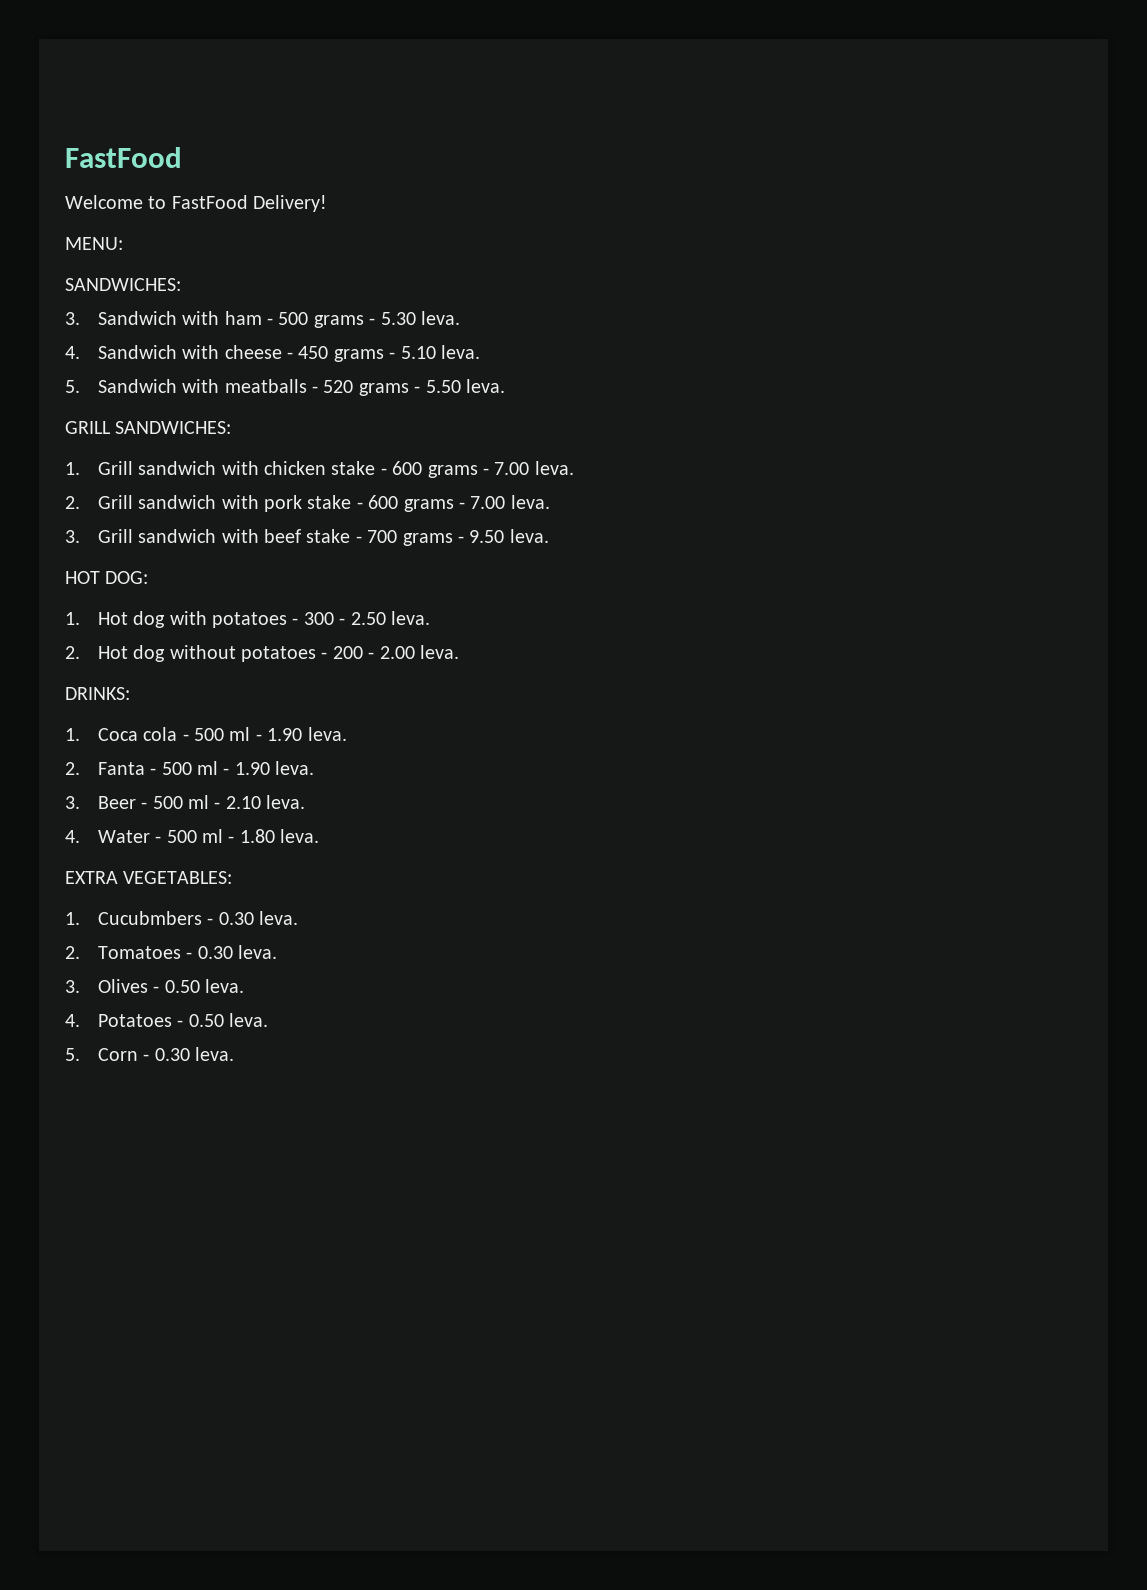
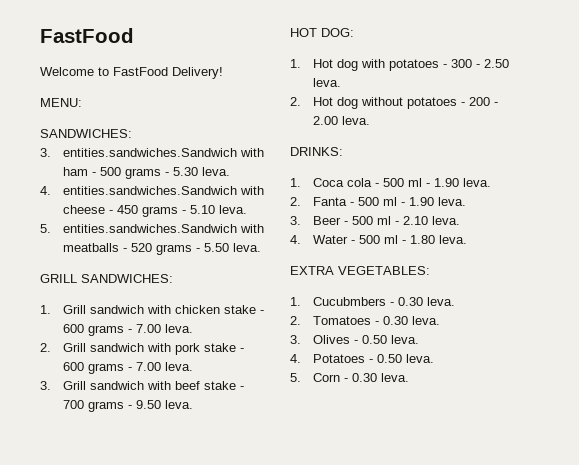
- 3. Sandwich with ham - 500 grams - 5.30 leva.
+ 3. entities.sandwiches.Sandwich with ham - 500 grams - 5.30 leva.
- 4. Sandwich with cheese - 450 grams - 5.10 leva.
+ 4. entities.sandwiches.Sandwich with cheese - 450 grams - 5.10 leva.
- 5. Sandwich with meatballs - 520 grams - 5.50 leva.
+ 5. entities.sandwiches.Sandwich with meatballs - 520 grams - 5.50 leva.

